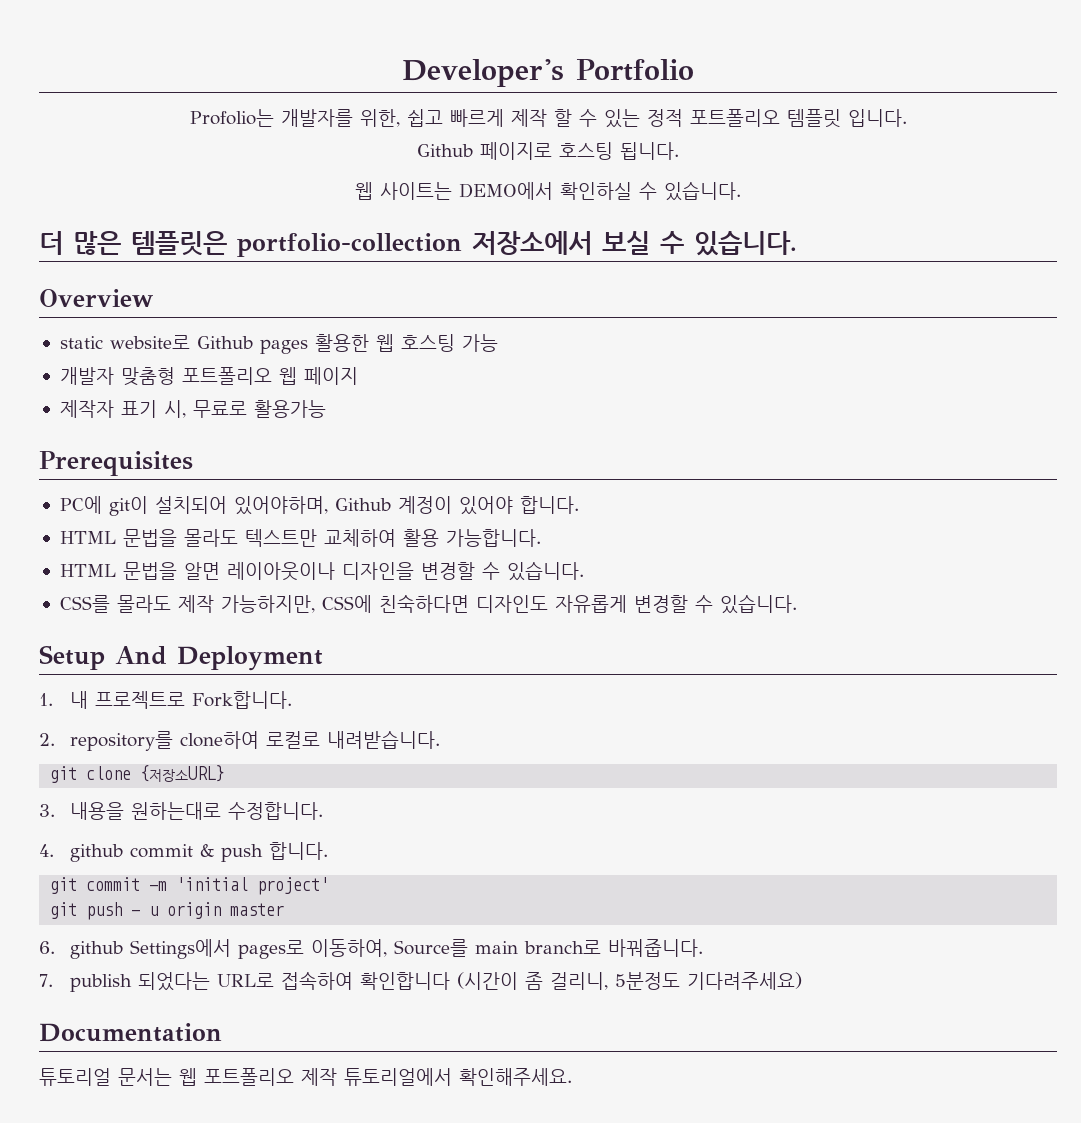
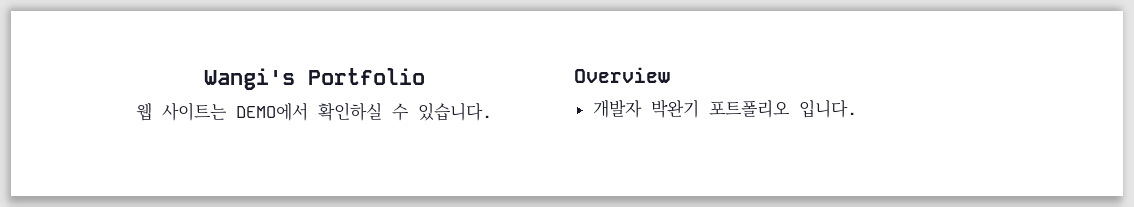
- Developer's Portfolio
+ Wangi's Portfolio
- Profolio는 개발자를 위한, 쉽고 빠르게 제작 할 수 있는 정적 포트폴리오 템플릿 입니다.
- Github 페이지로 호스팅 됩니다.
- 더 많은 템플릿은 portfolio-collection 저장소에서 보실 수 있습니다.
  Overview
- static website로 Github pages 활용한 웹 호스팅 가능
- 개발자 맞춤형 포트폴리오 웹 페이지
- 제작자 표기 시, 무료로 활용가능
- Prerequisites
- PC에 git이 설치되어 있어야하며, Github 계정이 있어야 합니다.
- HTML 문법을 몰라도 텍스트만 교체하여 활용 가능합니다.
- HTML 문법을 알면 레이아웃이나 디자인을 변경할 수 있습니다.
- CSS를 몰라도 제작 가능하지만, CSS에 친숙하다면 디자인도 자유롭게 변경할 수 있습니다.
- Setup And Deployment
- 1. 내 프로젝트로 Fork합니다.
- 2. repository를 clone하여 로컬로 내려받습니다.
- git clone {저장소URL}
- 3. 내용을 원하는대로 수정합니다.
- 4. github commit & push 합니다.
- git commit -m 'initial project'
- git push - u origin master
- 6. github Settings에서 pages로 이동하여, Source를 main branch로 바꿔줍니다.
- 7. publish 되었다는 URL로 접속하여 확인합니다 (시간이 좀 걸리니, 5분정도 기다려주세요)
- Documentation
- 튜토리얼 문서는 웹 포트폴리오 제작 튜토리얼에서 확인해주세요.
+ 개발자 박완기 포트폴리오 입니다.

